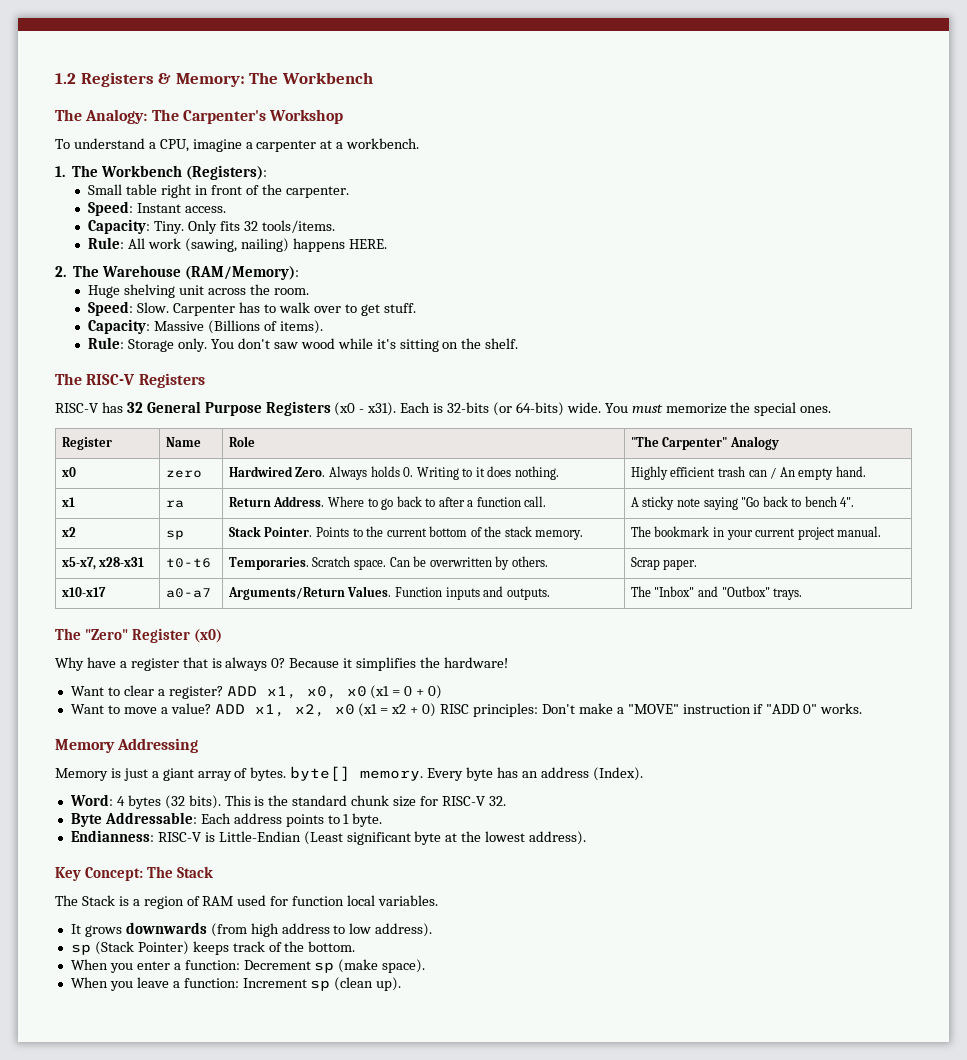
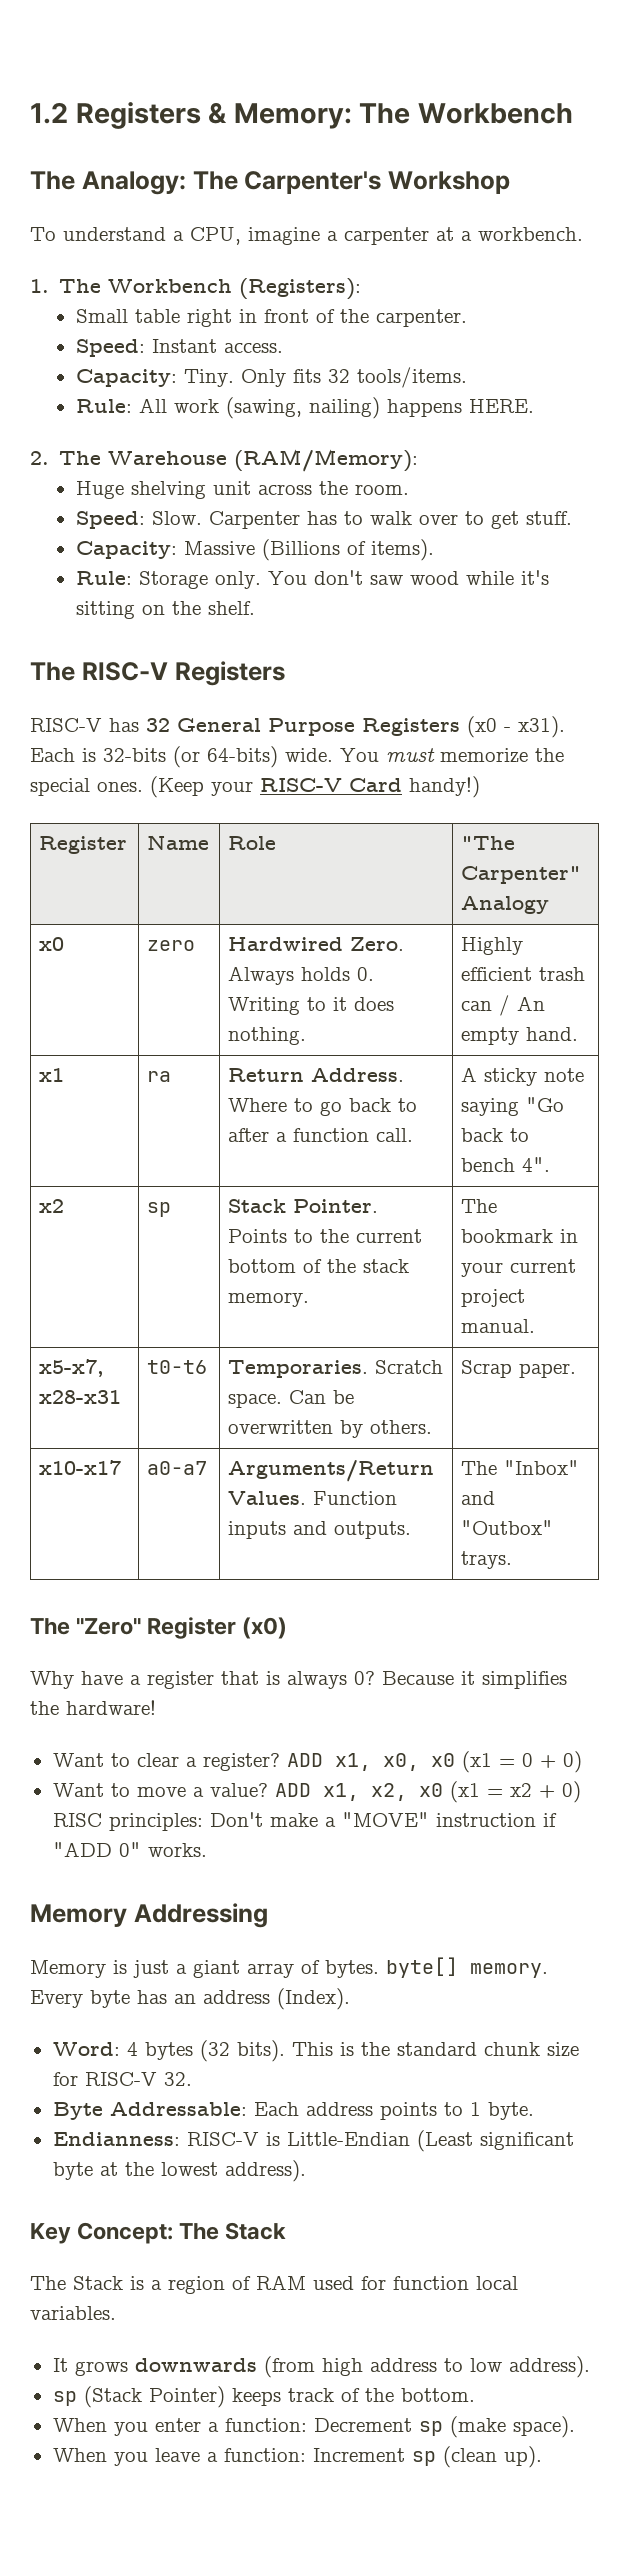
+ (Keep your RISC-V Card handy!)

